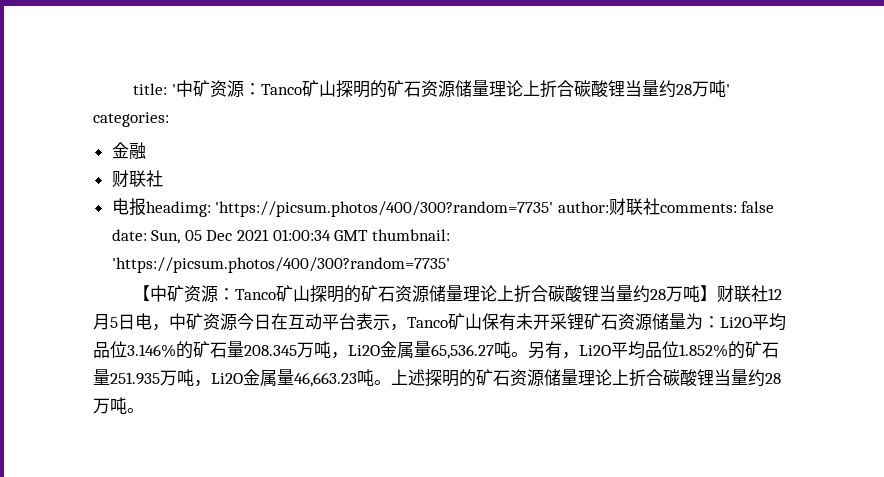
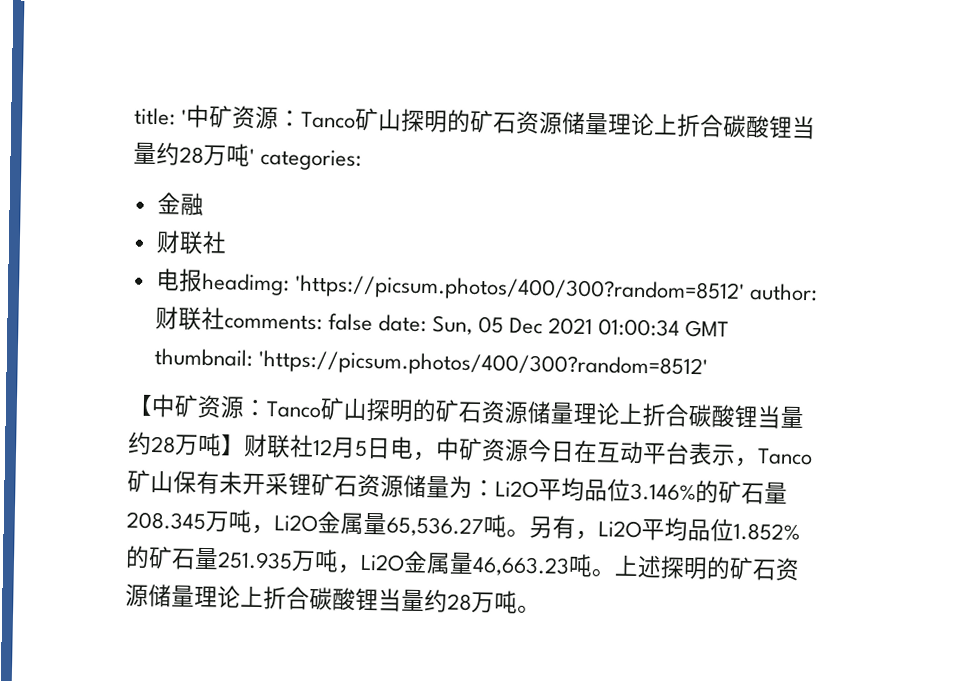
- 电报headimg: 'https://picsum.photos/400/300?random=7735' author:财联社comments: false date: Sun, 05 Dec 2021 01:00:34 GMT thumbnail: 'https://picsum.photos/400/300?random=7735'
+ 电报headimg: 'https://picsum.photos/400/300?random=8512' author:财联社comments: false date: Sun, 05 Dec 2021 01:00:34 GMT thumbnail: 'https://picsum.photos/400/300?random=8512'

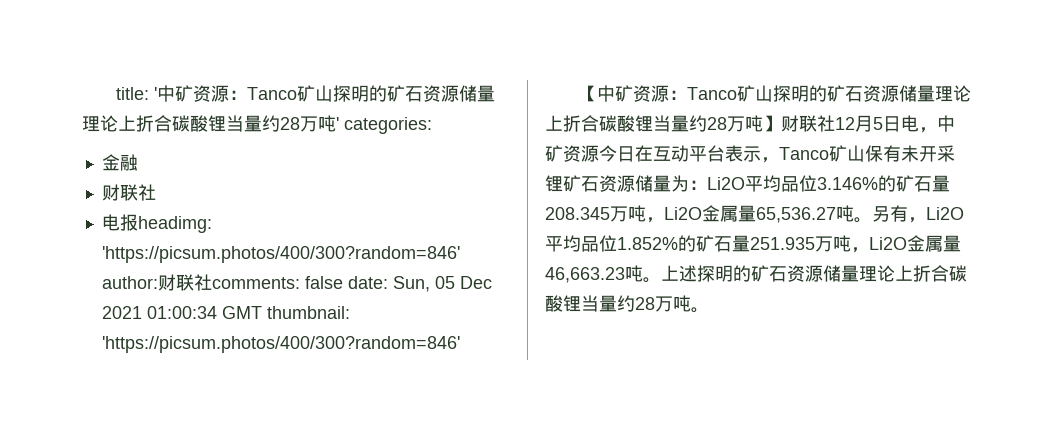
- 电报headimg: 'https://picsum.photos/400/300?random=8512' author:财联社comments: false date: Sun, 05 Dec 2021 01:00:34 GMT thumbnail: 'https://picsum.photos/400/300?random=8512'
+ 电报headimg: 'https://picsum.photos/400/300?random=846' author:财联社comments: false date: Sun, 05 Dec 2021 01:00:34 GMT thumbnail: 'https://picsum.photos/400/300?random=846'

